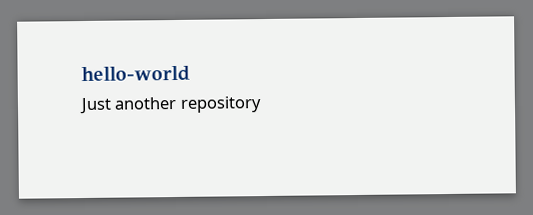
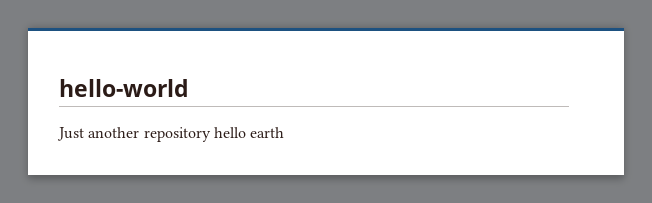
- Just another repository
+ Just another repository hello earth

